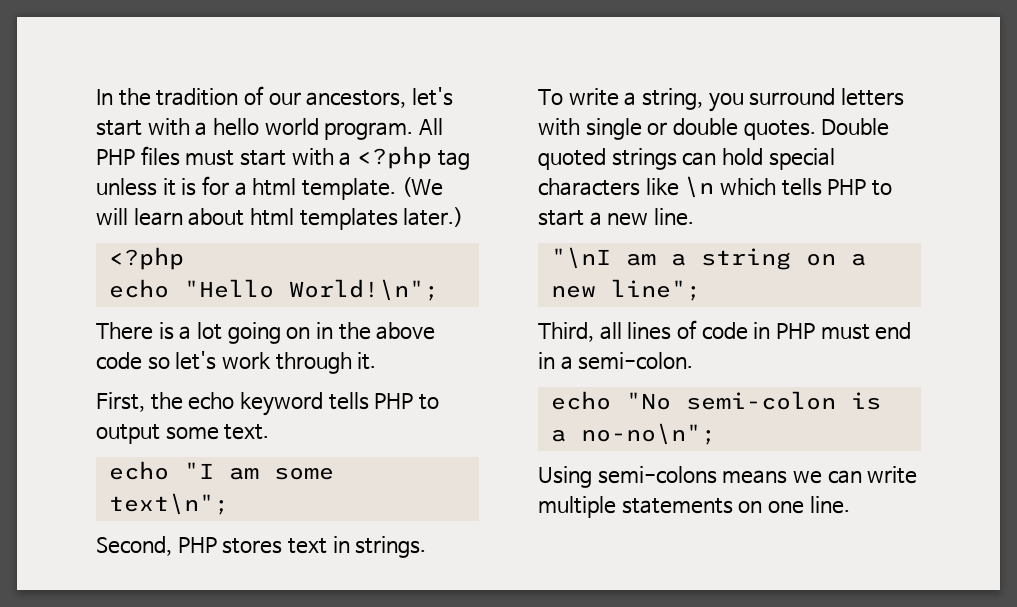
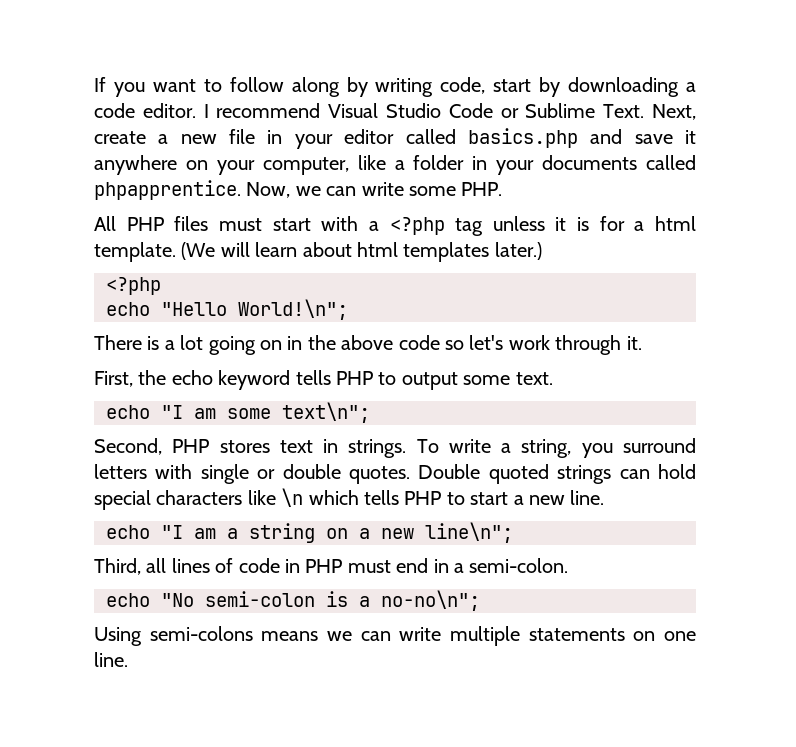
- In the tradition of our ancestors, let's start with a hello world program. All PHP files must start with a <?php tag unless it is for a html template.
+ If you want to follow along by writing code, start by downloading a code editor. I recommend Visual Studio Code or Sublime Text. Next, create a new file in your editor called basics.php and save it anywhere on your computer, like a folder in your documents called phpapprentice. Now, we can write some PHP.
+ All PHP files must start with a <?php tag unless it is for a html template.
- Second, PHP stores text in strings.
- To write a string, you surround letters with single or double quotes.
+ Second, PHP stores text in strings. To write a string, you surround letters with single or double quotes.
- "\nI am a string on a new line";
+ echo "I am a string on a new line\n";

